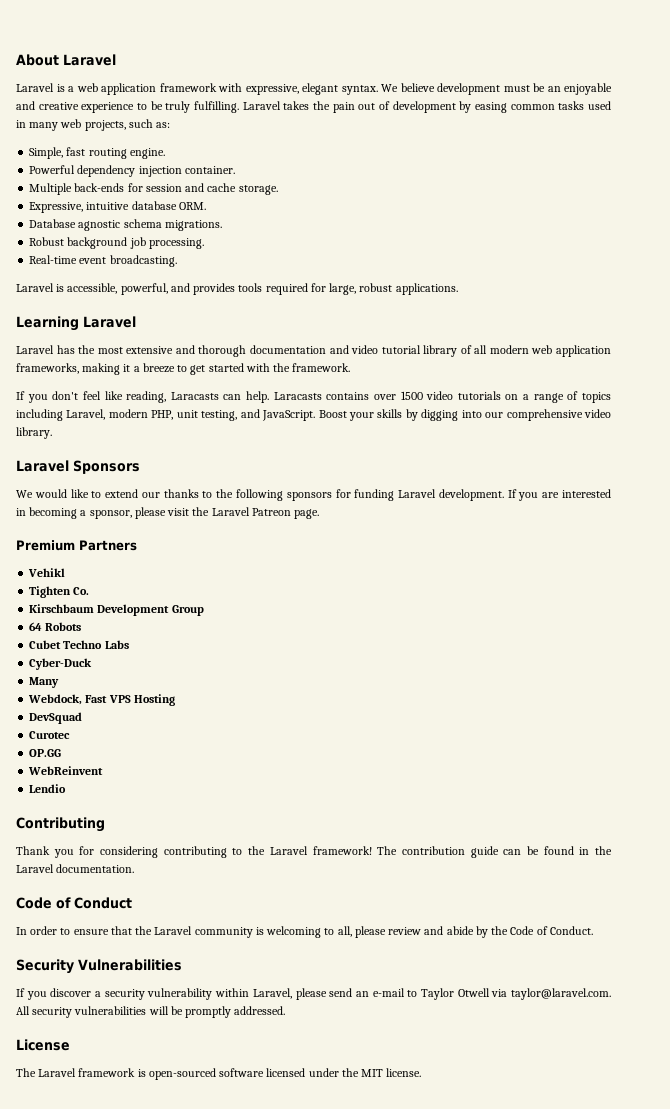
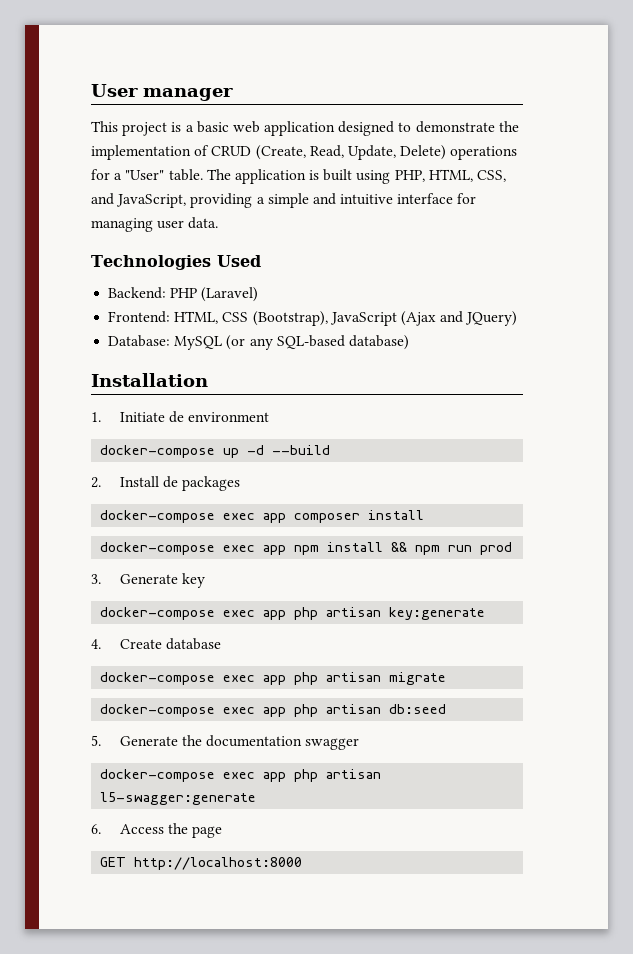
- About Laravel
- Laravel is a web application framework with expressive, elegant syntax. We believe development must be an enjoyable and creative experience to be truly fulfilling. Laravel takes the pain out of development by easing common tasks used in many web projects, such as:
- Simple, fast routing engine.
- Powerful dependency injection container.
- Multiple back-ends for session and cache storage.
- Expressive, intuitive database ORM.
- Database agnostic schema migrations.
- Robust background job processing.
- Real-time event broadcasting.
- Laravel is accessible, powerful, and provides tools required for large, robust applications.
- Learning Laravel
- Laravel has the most extensive and thorough documentation and video tutorial library of all modern web application frameworks, making it a breeze to get started with the framework.
- If you don't feel like reading, Laracasts can help. Laracasts contains over 1500 video tutorials on a range of topics including Laravel, modern PHP, unit testing, and JavaScript. Boost your skills by digging into our comprehensive video library.
- Laravel Sponsors
- We would like to extend our thanks to the following sponsors for funding Laravel development. If you are interested in becoming a sponsor, please visit the Laravel Patreon page.
- Premium Partners
- Vehikl
- Tighten Co.
- Kirschbaum Development Group
- 64 Robots
- Cubet Techno Labs
- Cyber-Duck
- Many
- Webdock, Fast VPS Hosting
- DevSquad
- Curotec
- OP.GG
- WebReinvent
- Lendio
- Contributing
- Thank you for considering contributing to the Laravel framework! The contribution guide can be found in the Laravel documentation.
- Code of Conduct
- In order to ensure that the Laravel community is welcoming to all, please review and abide by the Code of Conduct.
- Security Vulnerabilities
- If you discover a security vulnerability within Laravel, please send an e-mail to Taylor Otwell via taylor@laravel.com. All security vulnerabilities will be promptly addressed.
- License
- The Laravel framework is open-sourced software licensed under the MIT license.
+ User manager
+ This project is a basic web application designed to demonstrate the implementation of CRUD (Create, Read, Update, Delete) operations for a "User" table. The application is built using PHP, HTML, CSS, and JavaScript, providing a simple and intuitive interface for managing user data.
+ Technologies Used
+ Backend: PHP (Laravel)
+ Frontend: HTML, CSS (Bootstrap), JavaScript (Ajax and JQuery)
+ Database: MySQL (or any SQL-based database)
+ Installation
+ 1. Initiate de environment
+ docker-compose up -d --build
+ 2. Install de packages
+ docker-compose exec app composer install
+ docker-compose exec app npm install && npm run prod
+ 3. Generate key
+ docker-compose exec app php artisan key:generate
+ 4. Create database
+ docker-compose exec app php artisan migrate
+ docker-compose exec app php artisan db:seed
+ 5. Generate the documentation swagger
+ docker-compose exec app php artisan l5-swagger:generate
+ 6. Access the page
+ GET http://localhost:8000

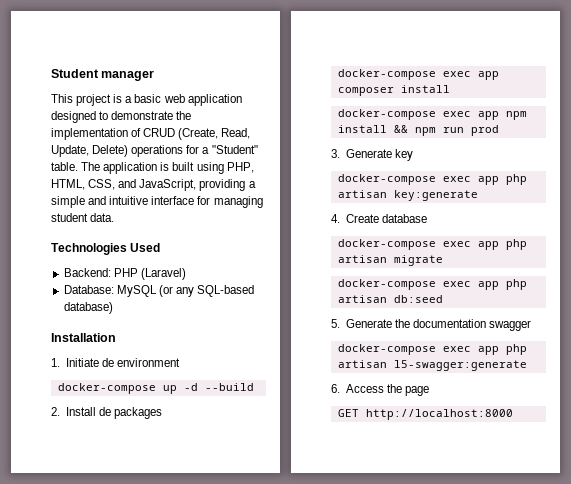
- User manager
+ Student manager
- This project is a basic web application designed to demonstrate the implementation of CRUD (Create, Read, Update, Delete) operations for a "User" table.
+ This project is a basic web application designed to demonstrate the implementation of CRUD (Create, Read, Update, Delete) operations for a "Student" table.
- The application is built using PHP, HTML, CSS, and JavaScript, providing a simple and intuitive interface for managing user data.
+ The application is built using PHP, HTML, CSS, and JavaScript, providing a simple and intuitive interface for managing student data.
- Frontend: HTML, CSS (Bootstrap), JavaScript (Ajax and JQuery)

